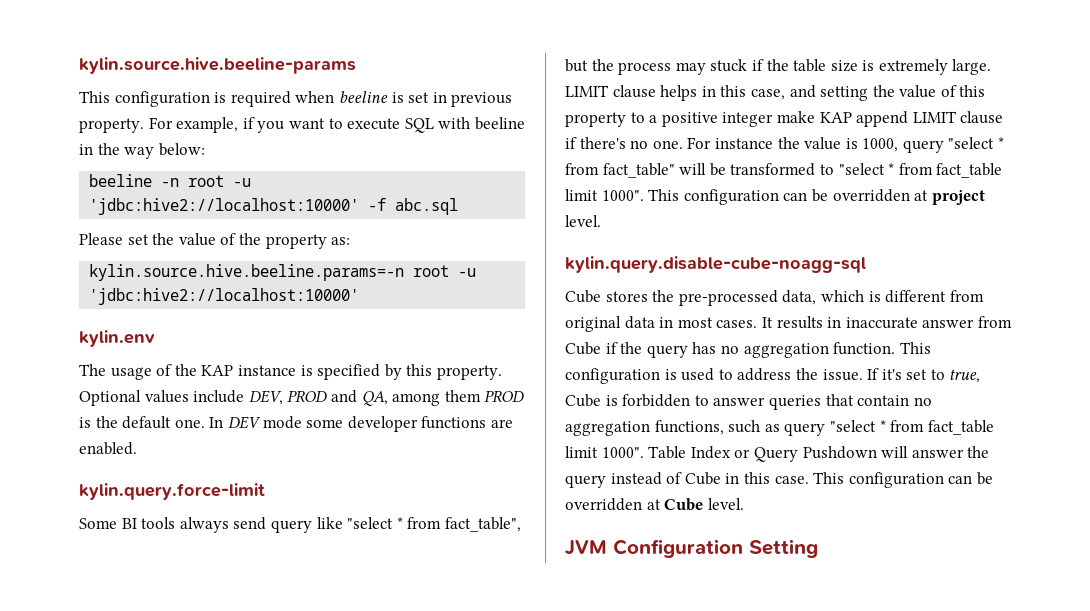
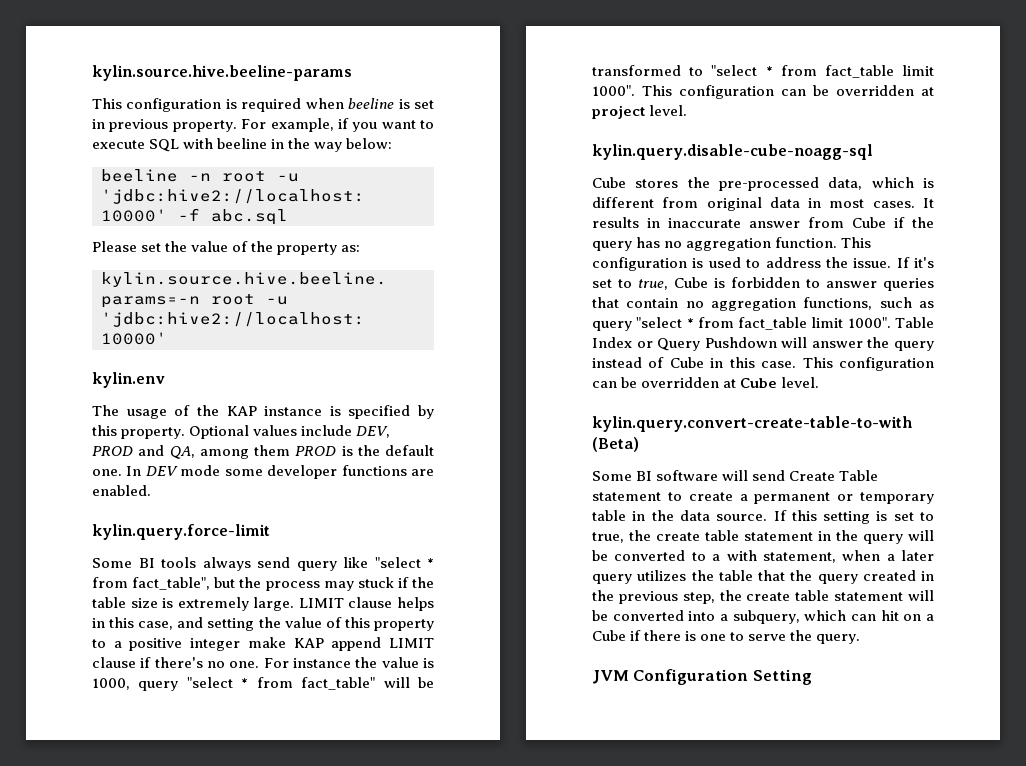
+ kylin.query.convert-create-table-to-with (Beta)
+ Some BI software will send Create Table statement to create a permanent or temporary table in the data source. If this setting is set to true, the create table statement in the query will be converted to a with statement, when a later query utilizes the table that the query created in the previous step, the create table statement will be converted into a subquery, which can hit on a Cube if there is one to serve the query.

